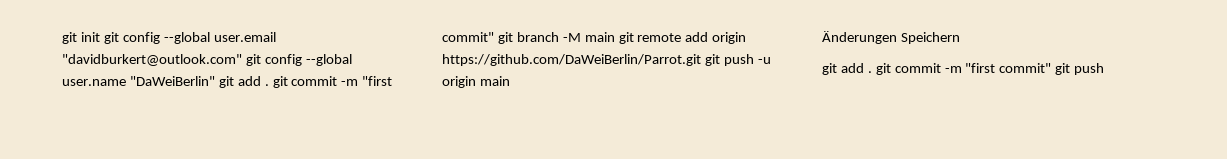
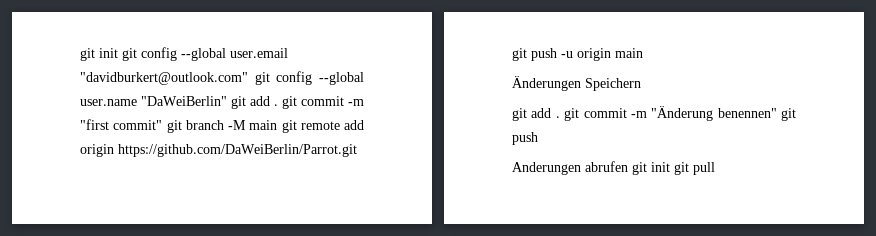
- git add . git commit -m "first commit" git push
+ git add . git commit -m "Änderung benennen" git push
+ Anderungen abrufen git init git pull

